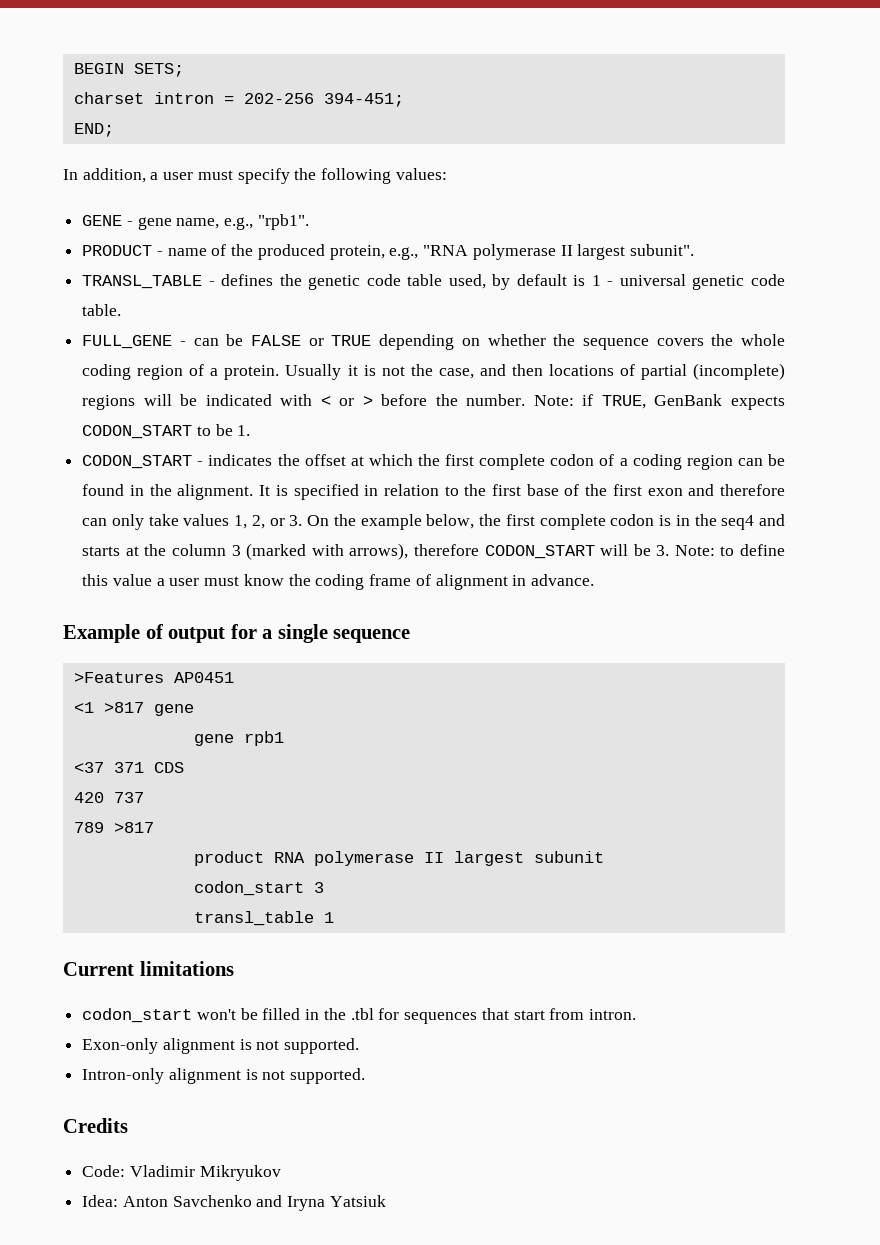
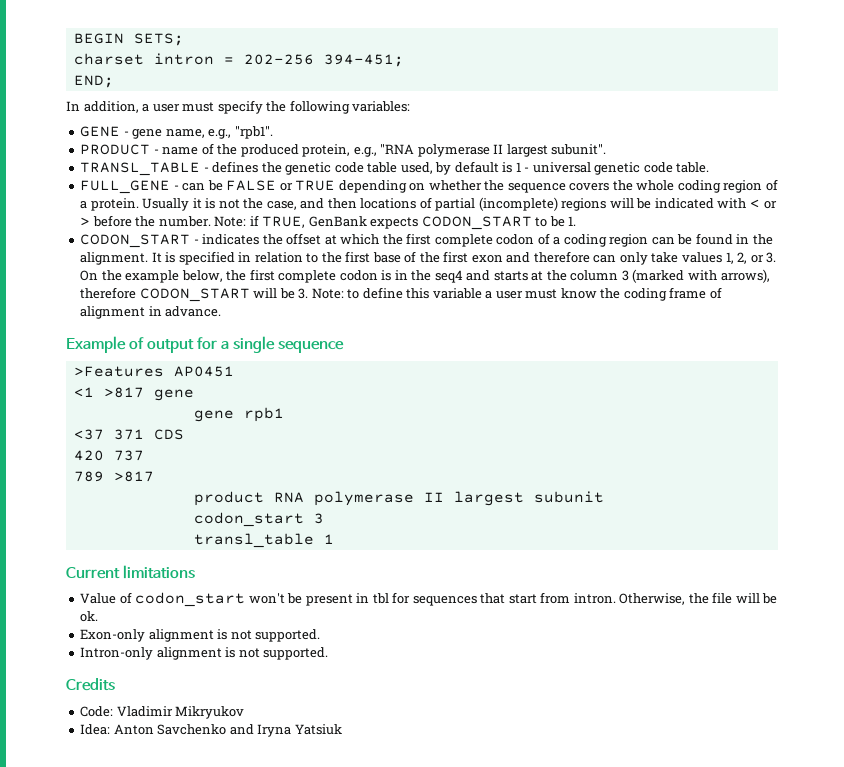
- In addition, a user must specify the following values:
+ In addition, a user must specify the following variables:
- to define this value a user must know the coding frame of alignment in advance.
+ to define this variable a user must know the coding frame of alignment in advance.
- codon_start won't be filled in the .tbl for sequences that start from intron.
+ Value of codon_start won't be present in tbl for sequences that start from intron. Otherwise, the file will be ok.

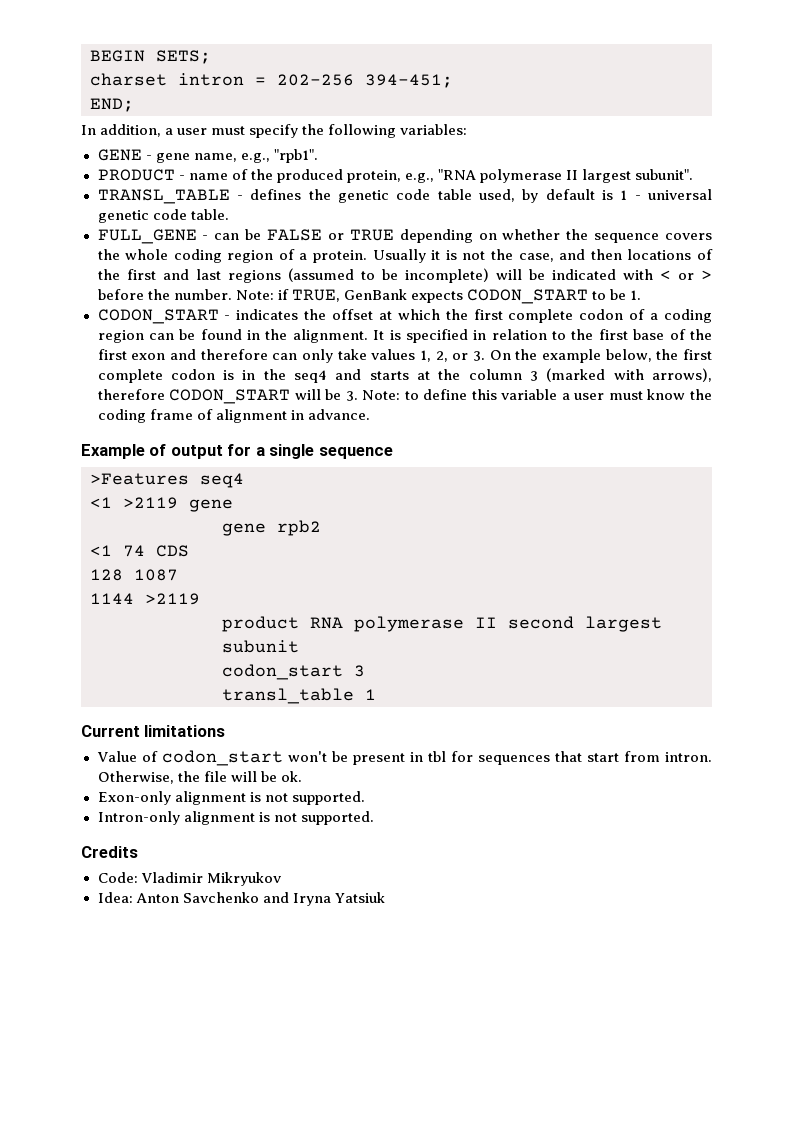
- Usually it is not the case, and then locations of partial (incomplete) regions will be indicated with < or > before the number.
+ Usually it is not the case, and then locations of the first and last regions (assumed to be incomplete) will be indicated with < or > before the number.
- >Features AP0451
- <1 >817 gene
+ >Features seq4
+ <1 >2119 gene
- gene rpb1
- <37 371 CDS
- 420 737
- 789 >817
+ gene rpb2
+ <1 74 CDS
+ 128 1087
+ 1144 >2119
- product RNA polymerase II largest subunit
+ product RNA polymerase II second largest subunit

